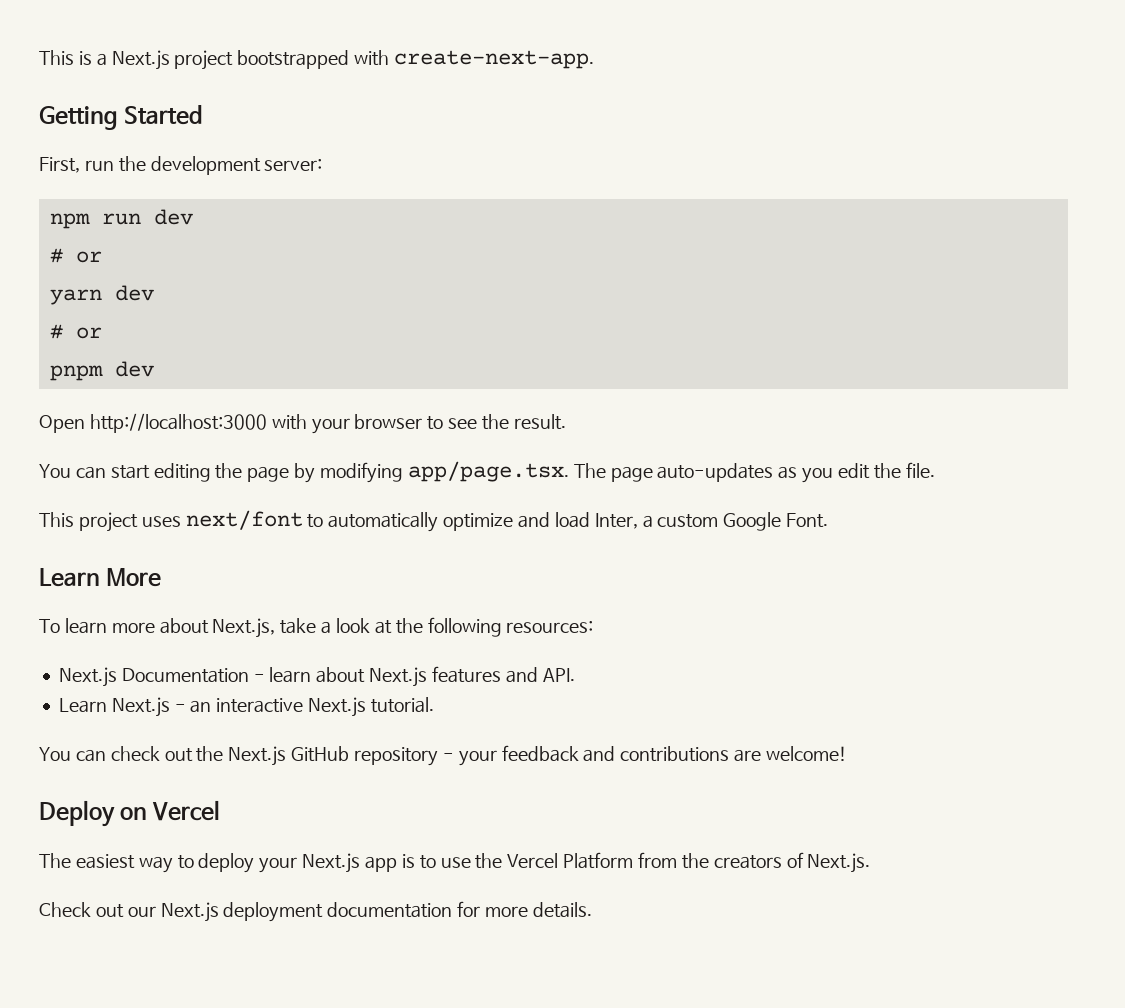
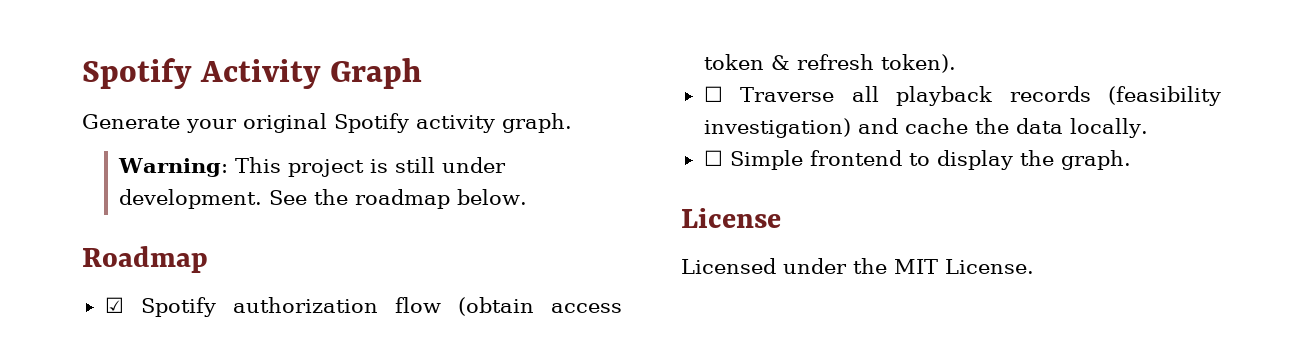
- This is a Next.js project bootstrapped with create-next-app.
- Getting Started
- First, run the development server:
- npm run dev
- # or
- yarn dev
- # or
- pnpm dev
- Open http://localhost:3000 with your browser to see the result.
- You can start editing the page by modifying app/page.tsx. The page auto-updates as you edit the file.
- This project uses next/font to automatically optimize and load Inter, a custom Google Font.
- Learn More
- To learn more about Next.js, take a look at the following resources:
- Next.js Documentation - learn about Next.js features and API.
- Learn Next.js - an interactive Next.js tutorial.
- You can check out the Next.js GitHub repository - your feedback and contributions are welcome!
- Deploy on Vercel
- The easiest way to deploy your Next.js app is to use the Vercel Platform from the creators of Next.js.
- Check out our Next.js deployment documentation for more details.
+ Spotify Activity Graph
+ Generate your original Spotify activity graph.
+ Warning: This project is still under development. See the roadmap below.
+ Roadmap
+ ☑ Spotify authorization flow (obtain access token & refresh token).
+ ☐ Traverse all playback records (feasibility investigation) and cache the data locally.
+ ☐ Simple frontend to display the graph.
+ License
+ Licensed under the MIT License.

